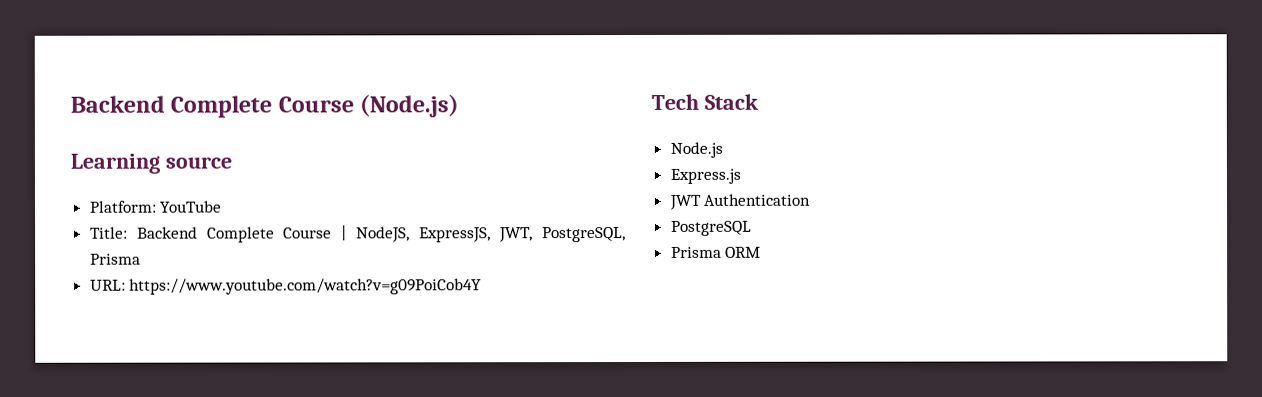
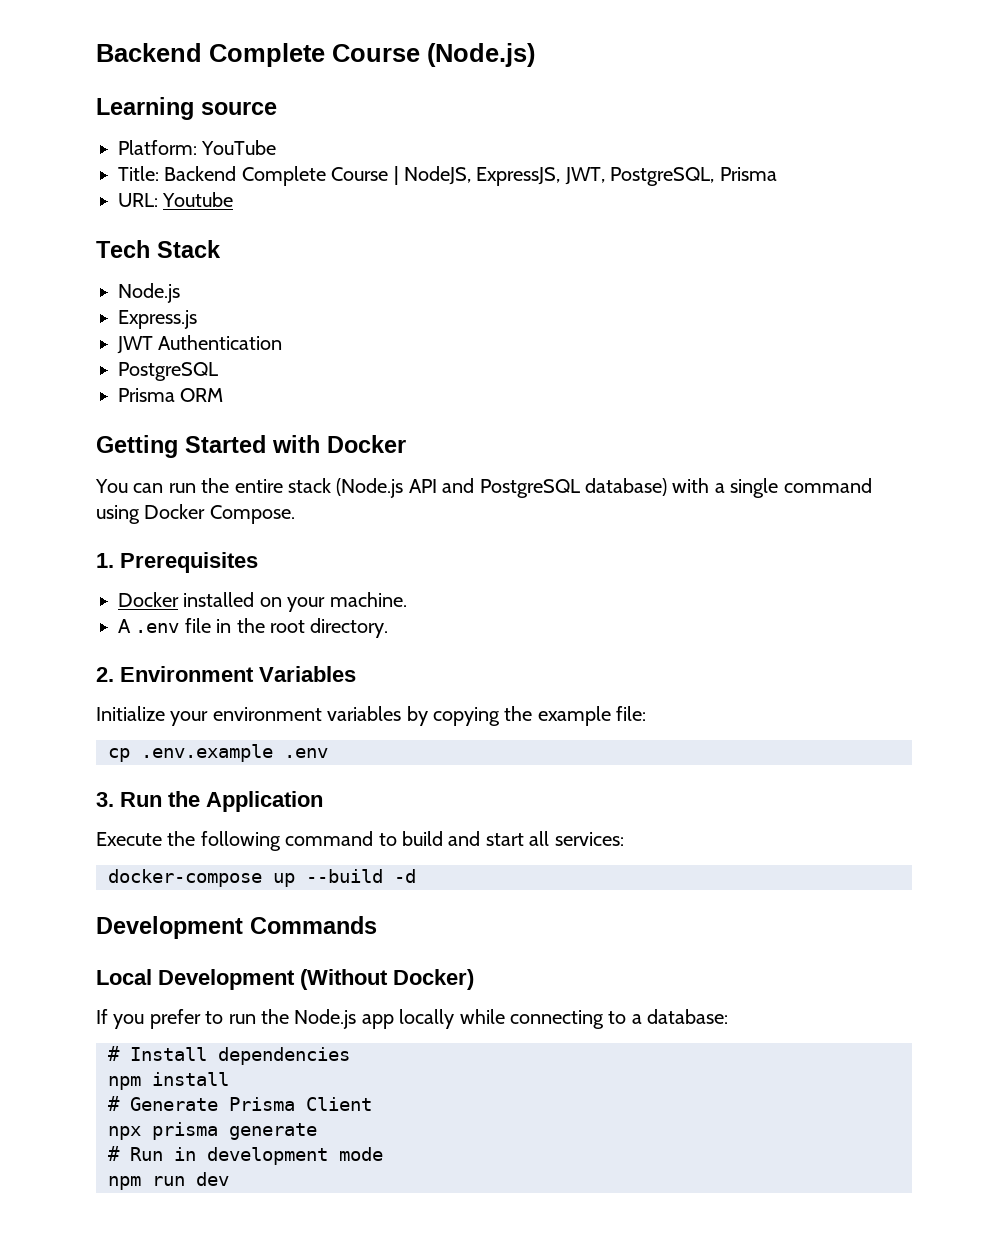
- URL: https://www.youtube.com/watch?v=g09PoiCob4Y
+ URL: Youtube
+ Getting Started with Docker
+ You can run the entire stack (Node.js API and PostgreSQL database) with a single command using Docker Compose.
+ 1. Prerequisites
+ Docker installed on your machine.
+ A .env file in the root directory.
+ 2. Environment Variables
+ Initialize your environment variables by copying the example file:
+ cp .env.example .env
+ 3. Run the Application
+ Execute the following command to build and start all services:
+ docker-compose up --build -d
+ Development Commands
+ Local Development (Without Docker)
+ If you prefer to run the Node.js app locally while connecting to a database:
+ # Install dependencies
+ npm install
+ # Generate Prisma Client
+ npx prisma generate
+ # Run in development mode
+ npm run dev

